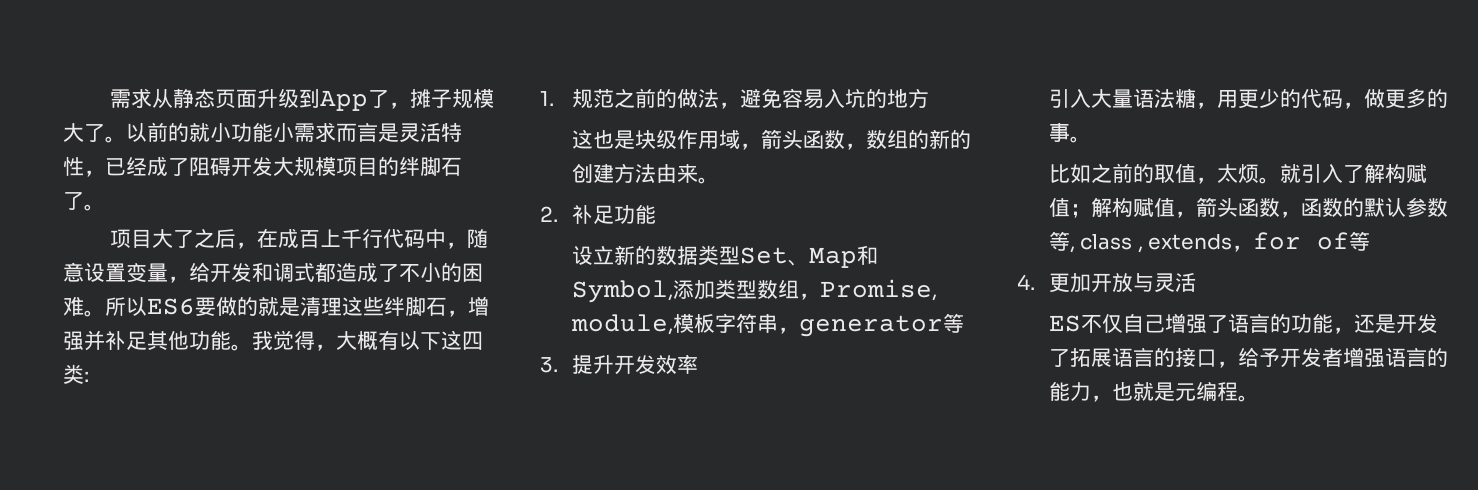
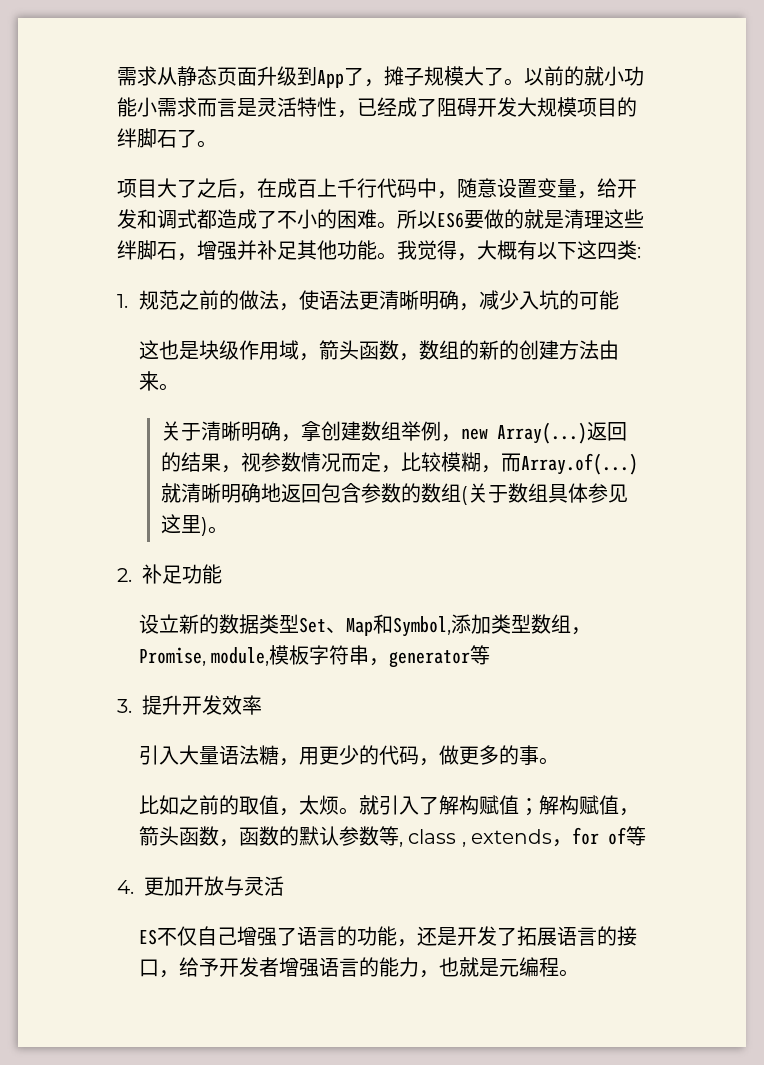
- 1.规范之前的做法，避免容易入坑的地方
+ 1.规范之前的做法，使语法更清晰明确，减少入坑的可能
+ 关于清晰明确，拿创建数组举例，new Array(...)返回的结果，视参数情况而定，比较模糊，而Array.of(...)就清晰明确地返回包含参数的数组(关于数组具体参见这里)。

